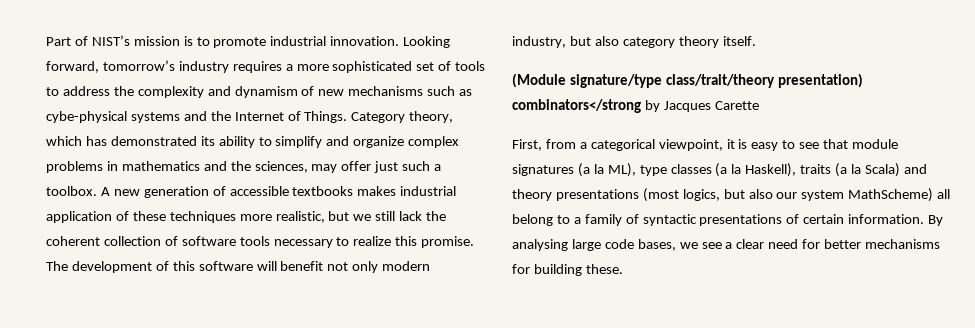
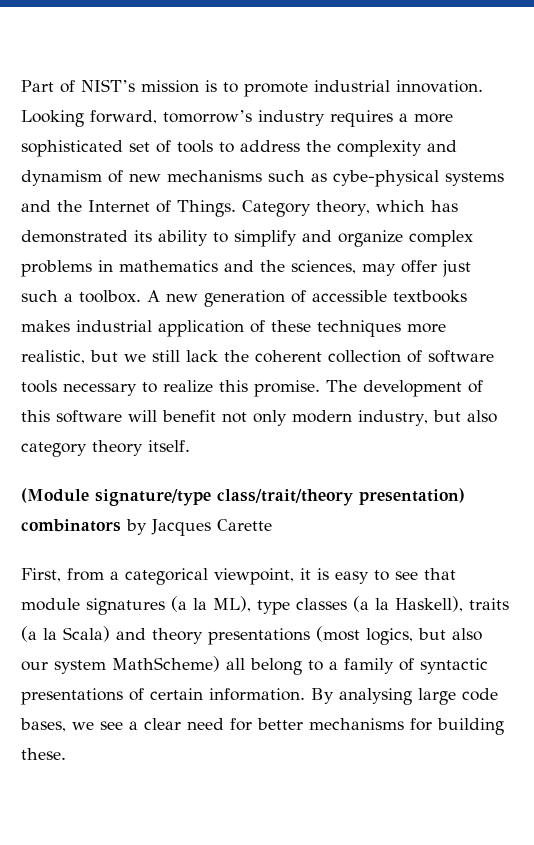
- (Module signature/type class/trait/theory presentation) combinators</strong by Jacques Carette
+ (Module signature/type class/trait/theory presentation) combinators by Jacques Carette

